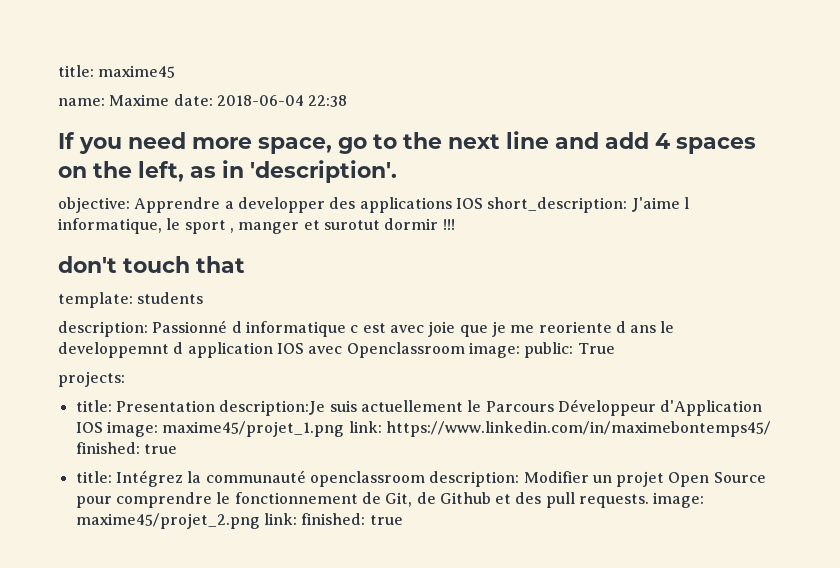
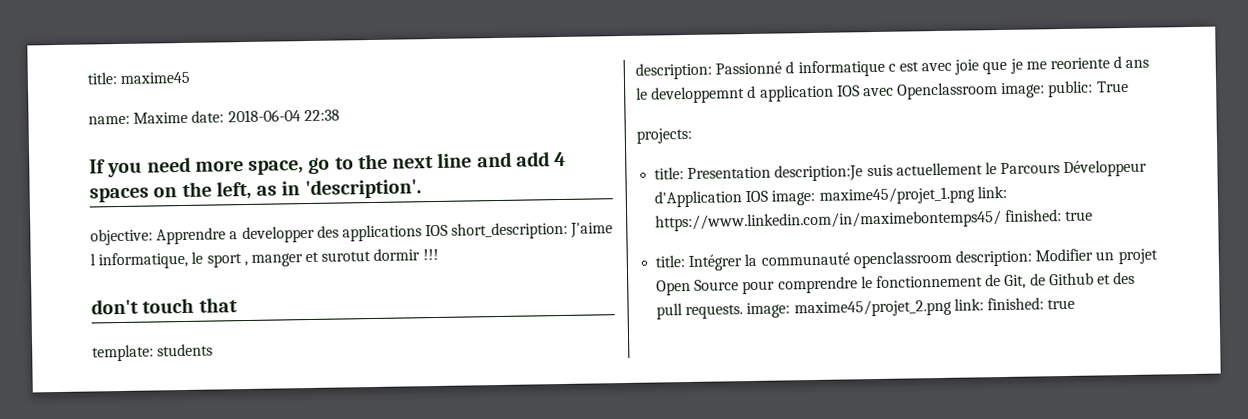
- title: Intégrez la communauté openclassroom description: Modifier un projet Open Source pour comprendre le fonctionnement de Git, de Github et des pull requests. image: maxime45/projet_2.png link: finished: true
+ title: Intégrer la communauté openclassroom description: Modifier un projet Open Source pour comprendre le fonctionnement de Git, de Github et des pull requests. image: maxime45/projet_2.png link: finished: true

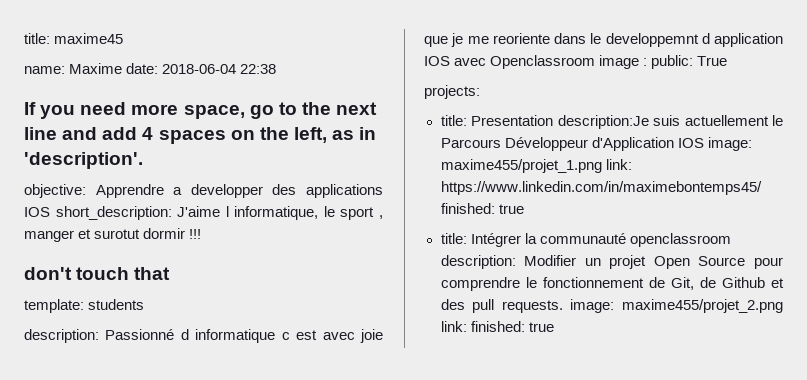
- description: Passionné d informatique c est avec joie que je me reoriente d ans le developpemnt d application IOS avec Openclassroom image: public: True
+ description: Passionné d informatique c est avec joie que je me reoriente dans le developpemnt d application IOS avec Openclassroom image : public: True
- title: Presentation description:Je suis actuellement le Parcours Développeur d'Application IOS image: maxime45/projet_1.png link: https://www.linkedin.com/in/maximebontemps45/ finished: true
+ title: Presentation description:Je suis actuellement le Parcours Développeur d'Application IOS image: maxime455/projet_1.png link: https://www.linkedin.com/in/maximebontemps45/ finished: true
- title: Intégrer la communauté openclassroom description: Modifier un projet Open Source pour comprendre le fonctionnement de Git, de Github et des pull requests. image: maxime45/projet_2.png link: finished: true
+ title: Intégrer la communauté openclassroom description: Modifier un projet Open Source pour comprendre le fonctionnement de Git, de Github et des pull requests. image: maxime455/projet_2.png link: finished: true

